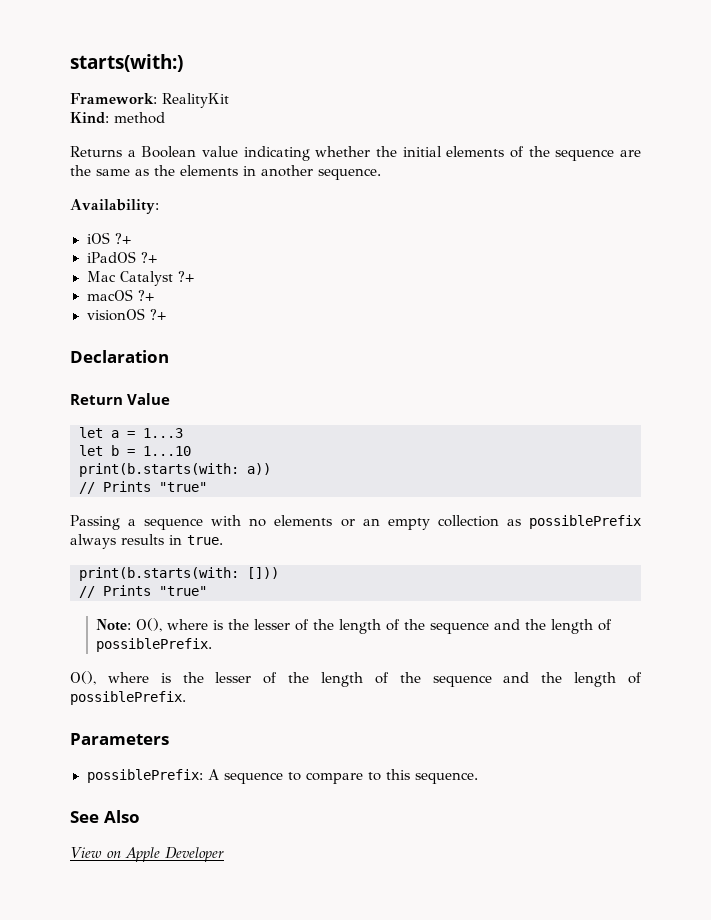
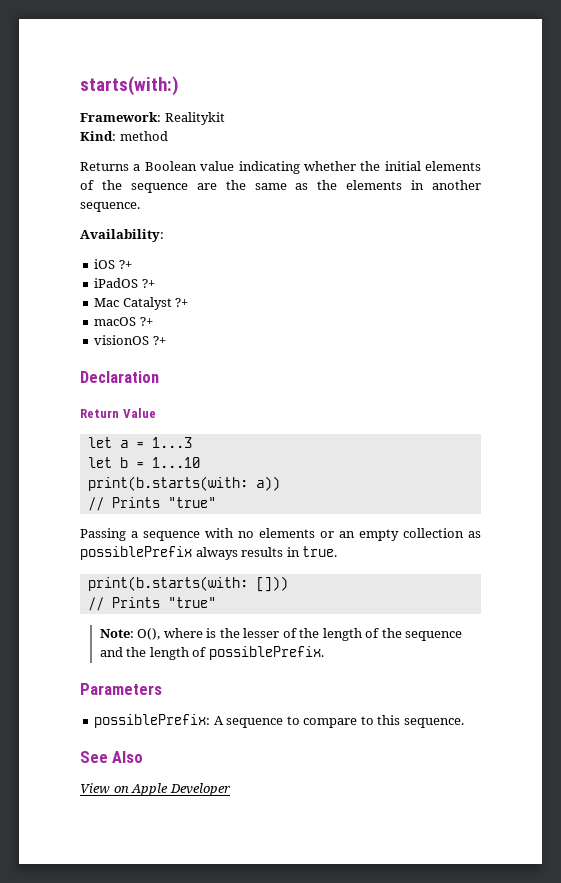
- Framework: RealityKit
+ Framework: Realitykit
  Note: O(), where is the lesser of the length of the sequence and the length of possiblePrefix.
- O(), where is the lesser of the length of the sequence and the length of possiblePrefix.

